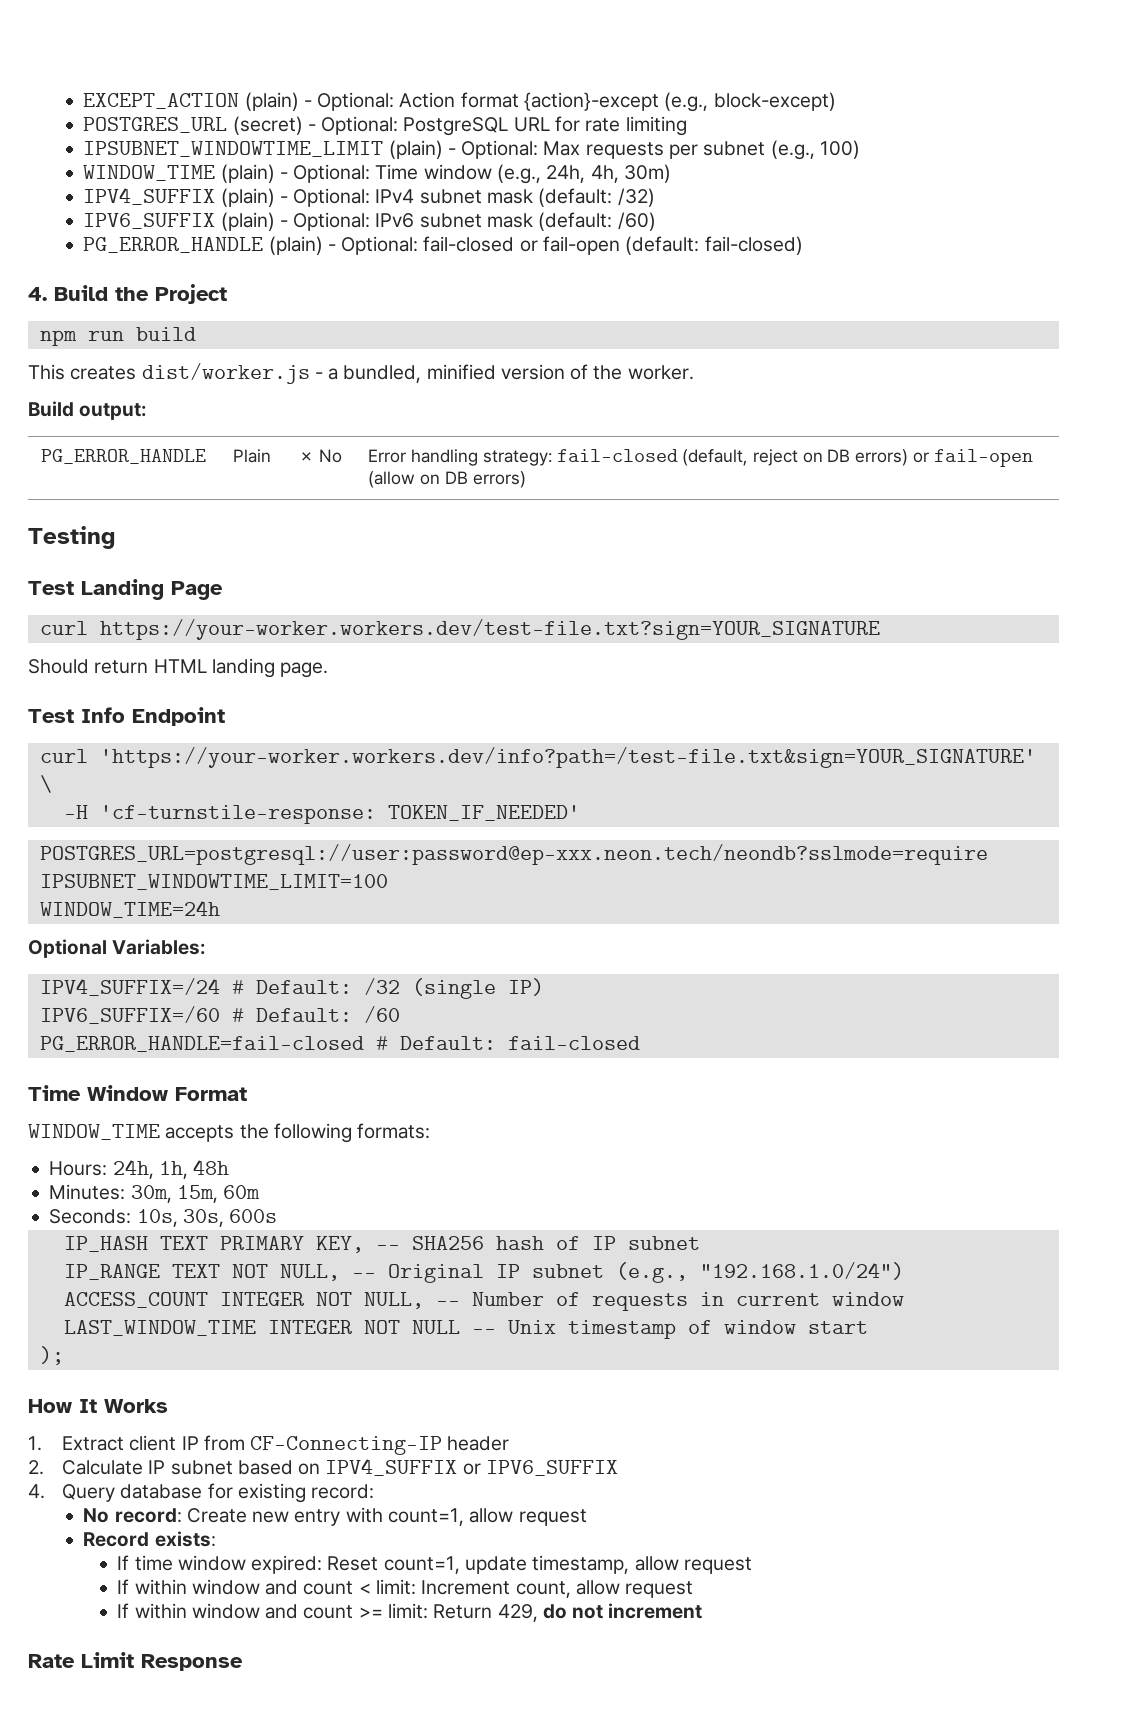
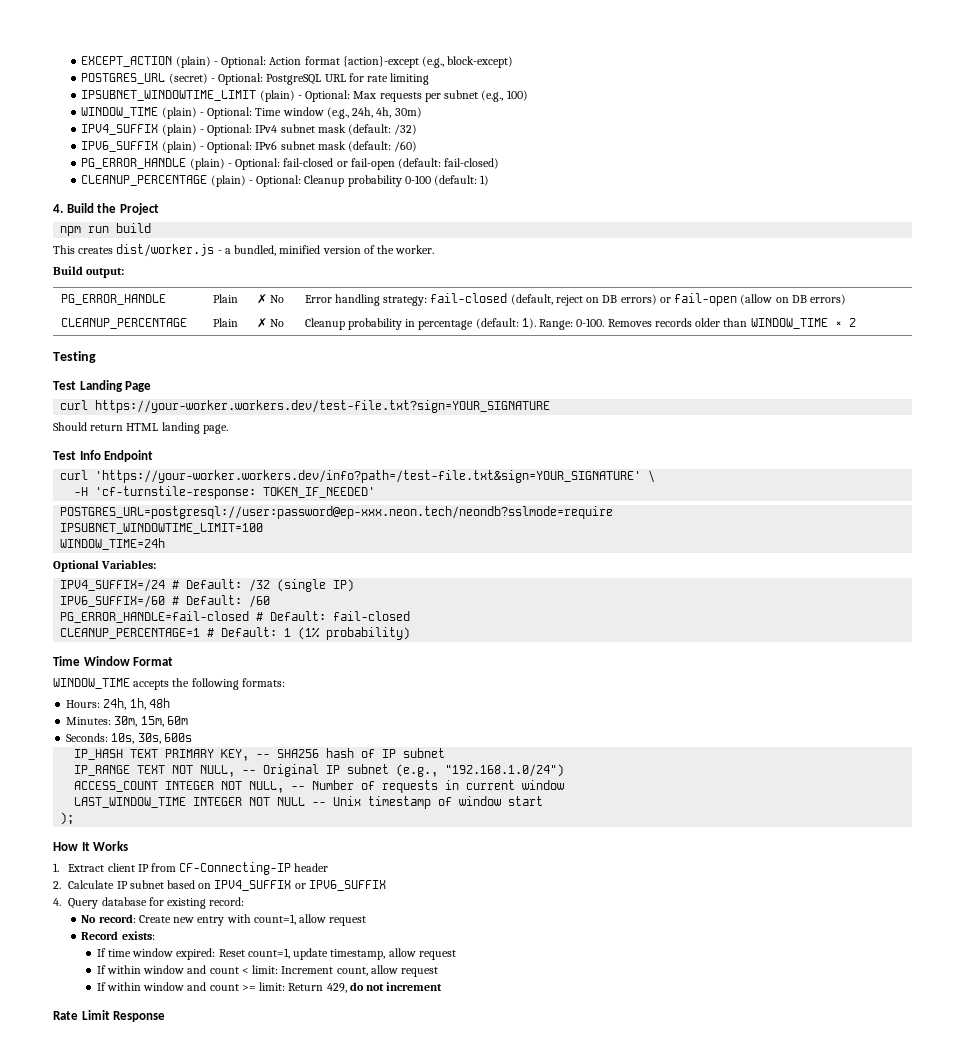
+ CLEANUP_PERCENTAGE (plain) - Optional: Cleanup probability 0-100 (default: 1)
+ CLEANUP_PERCENTAGE | Plain | ✗ No | Cleanup probability in percentage (default: 1). Range: 0-100. Removes records older than WINDOW_TIME × 2
+ CLEANUP_PERCENTAGE=1 # Default: 1 (1% probability)

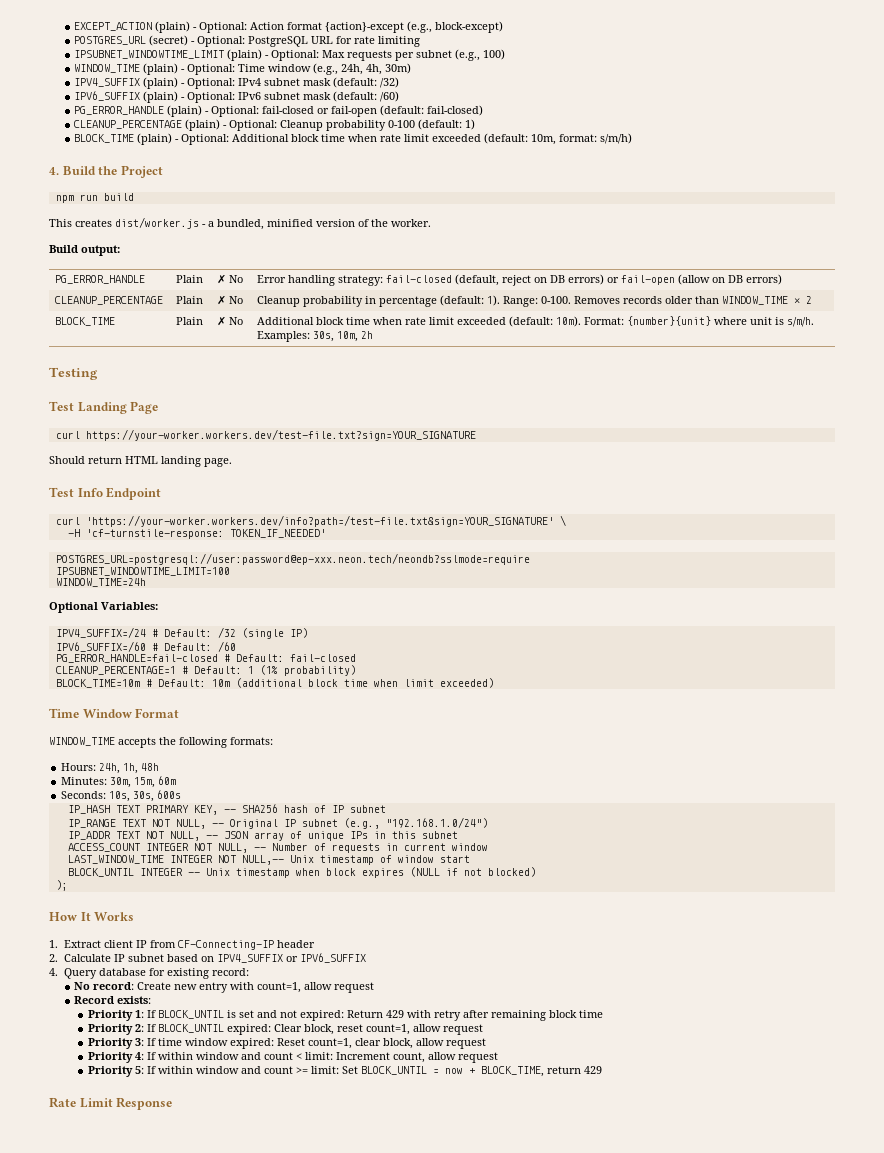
+ BLOCK_TIME (plain) - Optional: Additional block time when rate limit exceeded (default: 10m, format: s/m/h)
+ BLOCK_TIME | Plain | ✗ No | Additional block time when rate limit exceeded (default: 10m). Format: {number}{unit} where unit is s/m/h. Examples: 30s, 10m, 2h
+ BLOCK_TIME=10m # Default: 10m (additional block time when limit exceeded)
+ IP_ADDR TEXT NOT NULL, -- JSON array of unique IPs in this subnet
- LAST_WINDOW_TIME INTEGER NOT NULL -- Unix timestamp of window start
+ LAST_WINDOW_TIME INTEGER NOT NULL,-- Unix timestamp of window start
+ BLOCK_UNTIL INTEGER -- Unix timestamp when block expires (NULL if not blocked)
- If time window expired: Reset count=1, update timestamp, allow request
- If within window and count < limit: Increment count, allow request
+ Priority 1: If BLOCK_UNTIL is set and not expired: Return 429 with retry after remaining block time
+ Priority 2: If BLOCK_UNTIL expired: Clear block, reset count=1, allow request
+ Priority 3: If time window expired: Reset count=1, clear block, allow request
+ Priority 4: If within window and count < limit: Increment count, allow request
- If within window and count >= limit: Return 429, do not increment
+ Priority 5: If within window and count >= limit: Set BLOCK_UNTIL = now + BLOCK_TIME, return 429

